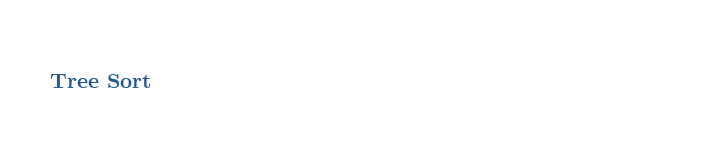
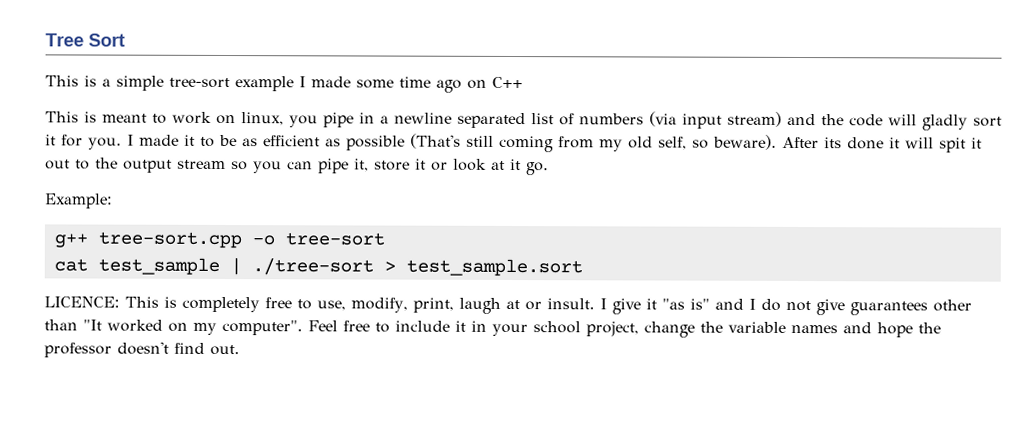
+ This is a simple tree-sort example I made some time ago on C++
+ This is meant to work on linux, you pipe in a newline separated list of numbers (via input stream) and the code will gladly sort it for you. I made it to be as efficient as possible (That's still coming from my old self, so beware). After its done it will spit it out to the output stream so you can pipe it, store it or look at it go.
+ Example:
+ g++ tree-sort.cpp -o tree-sort
+ cat test_sample | ./tree-sort > test_sample.sort
+ LICENCE: This is completely free to use, modify, print, laugh at or insult. I give it "as is" and I do not give guarantees other than "It worked on my computer". Feel free to include it in your school project, change the variable names and hope the professor doesn't find out.

